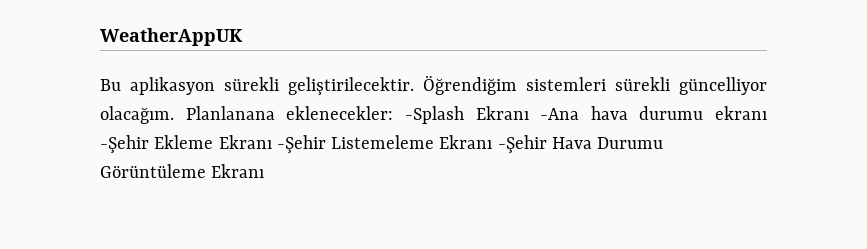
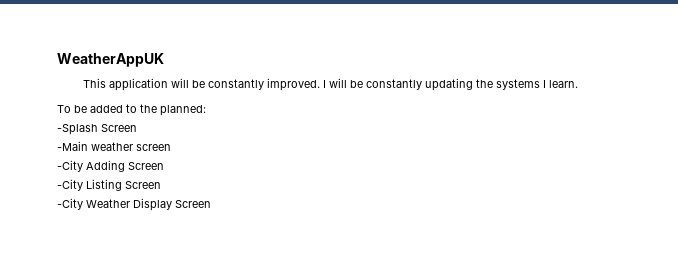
- Bu aplikasyon sürekli geliştirilecektir. Öğrendiğim sistemleri sürekli güncelliyor olacağım. Planlanana eklenecekler: -Splash Ekranı -Ana hava durumu ekranı -Şehir Ekleme Ekranı -Şehir Listemeleme Ekranı -Şehir Hava Durumu Görüntüleme Ekranı
+ This application will be constantly improved. I will be constantly updating the systems I learn.
+ To be added to the planned:
+ -Splash Screen
+ -Main weather screen
+ -City Adding Screen
+ -City Listing Screen
+ -City Weather Display Screen

